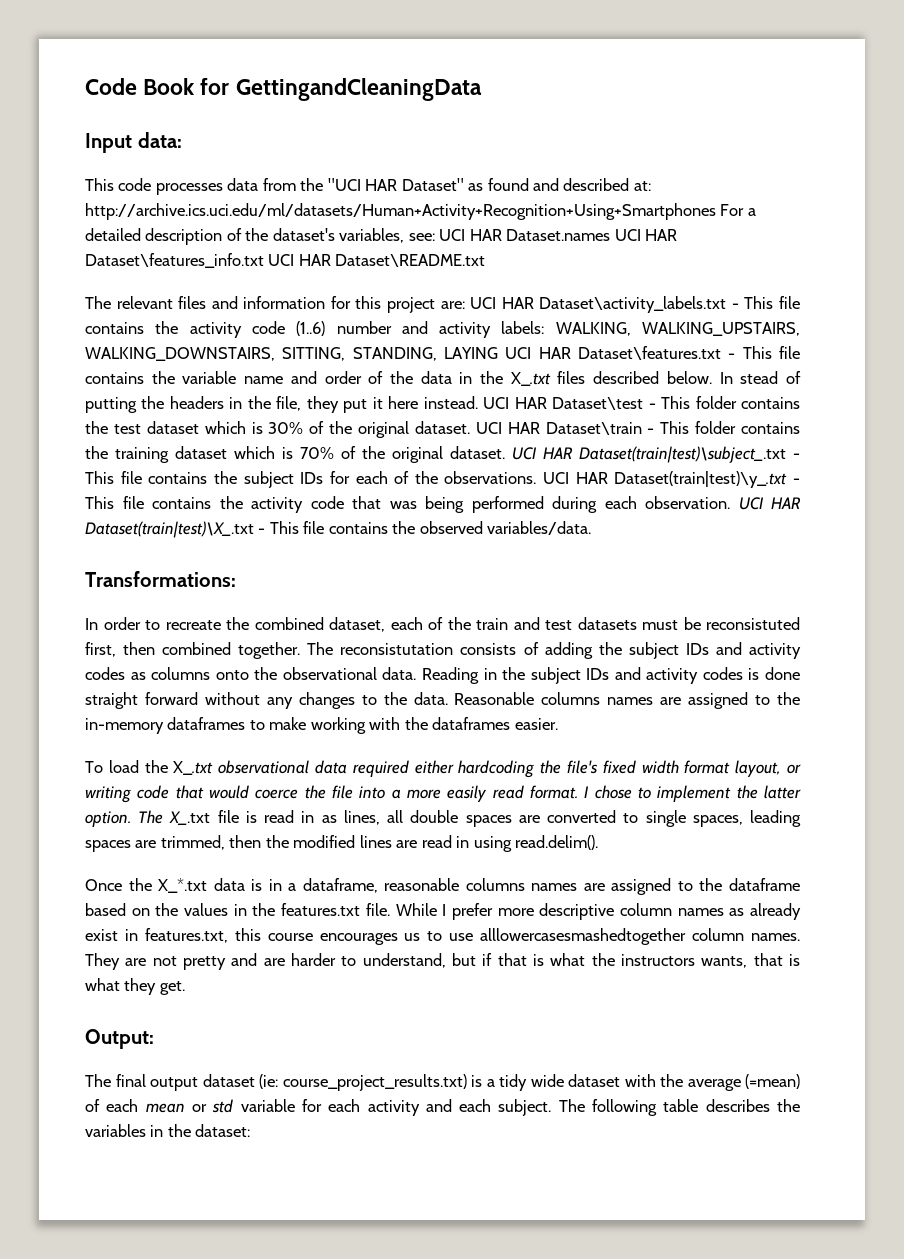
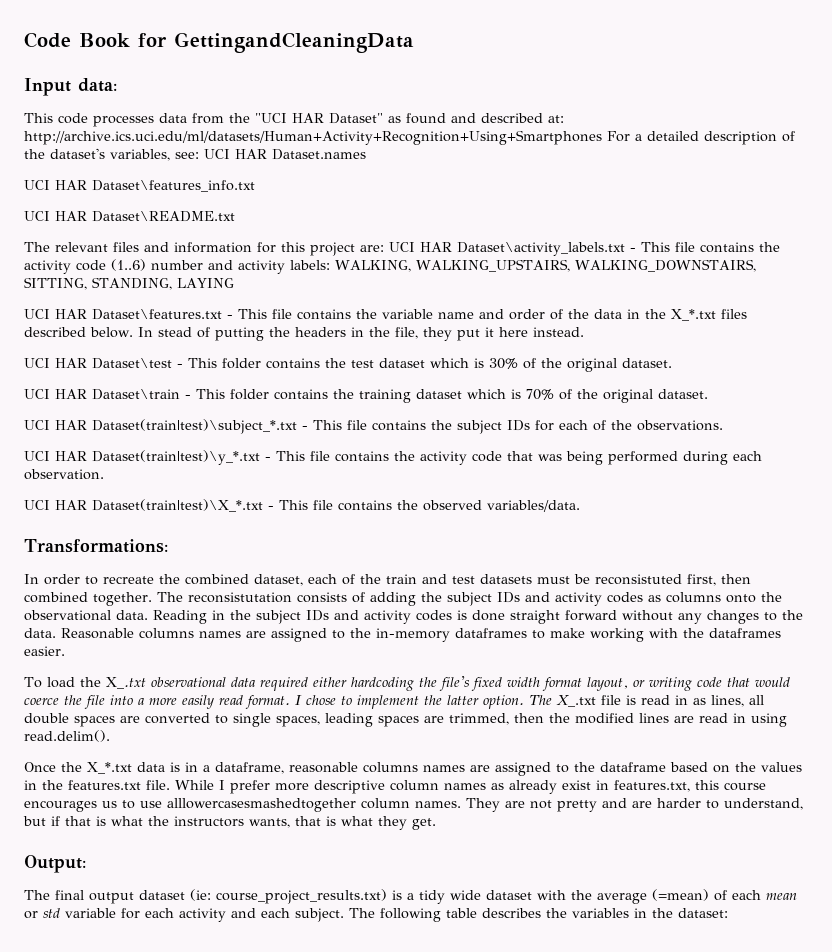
- This code processes data from the "UCI HAR Dataset" as found and described at: http://archive.ics.uci.edu/ml/datasets/Human+Activity+Recognition+Using+Smartphones For a detailed description of the dataset's variables, see: UCI HAR Dataset.names UCI HAR Dataset\features_info.txt UCI HAR Dataset\README.txt
+ This code processes data from the "UCI HAR Dataset" as found and described at: http://archive.ics.uci.edu/ml/datasets/Human+Activity+Recognition+Using+Smartphones For a detailed description of the dataset's variables, see: UCI HAR Dataset.names
+ UCI HAR Dataset\features_info.txt
+ UCI HAR Dataset\README.txt
- The relevant files and information for this project are: UCI HAR Dataset\activity_labels.txt - This file contains the activity code (1..6) number and activity labels: WALKING, WALKING_UPSTAIRS, WALKING_DOWNSTAIRS, SITTING, STANDING, LAYING UCI HAR Dataset\features.txt - This file contains the variable name and order of the data in the X_.txt files described below.
+ The relevant files and information for this project are: UCI HAR Dataset\activity_labels.txt - This file contains the activity code (1..6) number and activity labels: WALKING, WALKING_UPSTAIRS, WALKING_DOWNSTAIRS, SITTING, STANDING, LAYING
+ UCI HAR Dataset\features.txt - This file contains the variable name and order of the data in the X_*.txt files described below.
- In stead of putting the headers in the file, they put it here instead. UCI HAR Dataset\test - This folder contains the test dataset which is 30% of the original dataset. UCI HAR Dataset\train - This folder contains the training dataset which is 70% of the original dataset. UCI HAR Dataset(train|test)\subject_.txt - This file contains the subject IDs for each of the observations. UCI HAR Dataset(train|test)\y_.txt - This file contains the activity code that was being performed during each observation. UCI HAR Dataset(train|test)\X_.txt - This file contains the observed variables/data.
+ In stead of putting the headers in the file, they put it here instead.
+ UCI HAR Dataset\test - This folder contains the test dataset which is 30% of the original dataset.
+ UCI HAR Dataset\train - This folder contains the training dataset which is 70% of the original dataset.
+ UCI HAR Dataset(train|test)\subject_*.txt - This file contains the subject IDs for each of the observations.
+ UCI HAR Dataset(train|test)\y_*.txt - This file contains the activity code that was being performed during each observation.
+ UCI HAR Dataset(train|test)\X_*.txt - This file contains the observed variables/data.

